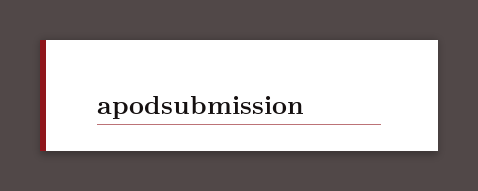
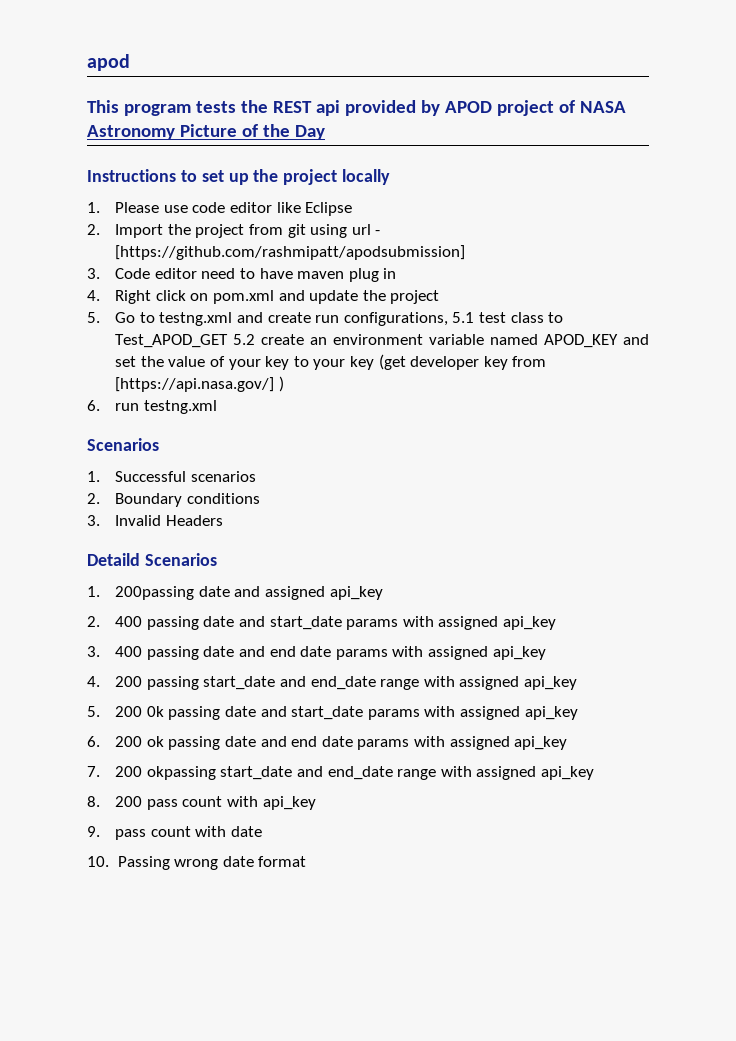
- apodsubmission
+ apod
+ This program tests the REST api provided by APOD project of NASA Astronomy Picture of the Day
+ Instructions to set up the project locally
+ 1. Please use code editor like Eclipse
+ 2. Import the project from git using url - [https://github.com/rashmipatt/apodsubmission]
+ 3. Code editor need to have maven plug in
+ 4. Right click on pom.xml and update the project
+ 5. Go to testng.xml and create run configurations, 5.1 test class to Test_APOD_GET 5.2 create an environment variable named APOD_KEY and set the value of your key to your key (get developer key from [https://api.nasa.gov/] )
+ 6. run testng.xml
+ Scenarios
+ 1. Successful scenarios
+ 2. Boundary conditions
+ 3. Invalid Headers
+ Detaild Scenarios
+ 1. 200passing date and assigned api_key
+ 2. 400 passing date and start_date params with assigned api_key
+ 3. 400 passing date and end date params with assigned api_key
+ 4. 200 passing start_date and end_date range with assigned api_key
+ 5. 200 0k passing date and start_date params with assigned api_key
+ 6. 200 ok passing date and end date params with assigned api_key
+ 7. 200 okpassing start_date and end_date range with assigned api_key
+ 8. 200 pass count with api_key
+ 9. pass count with date
+ 10. Passing wrong date format

